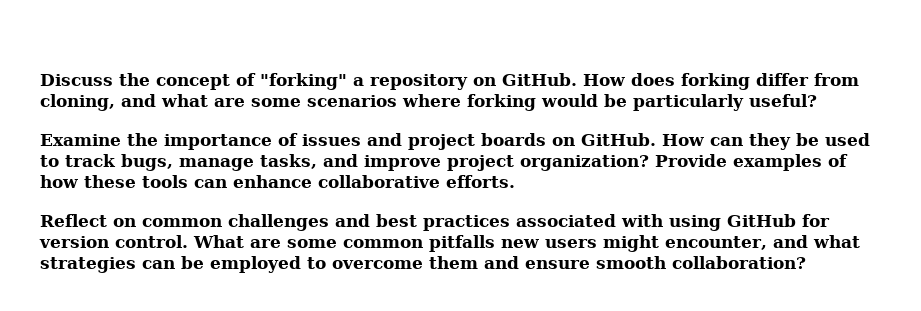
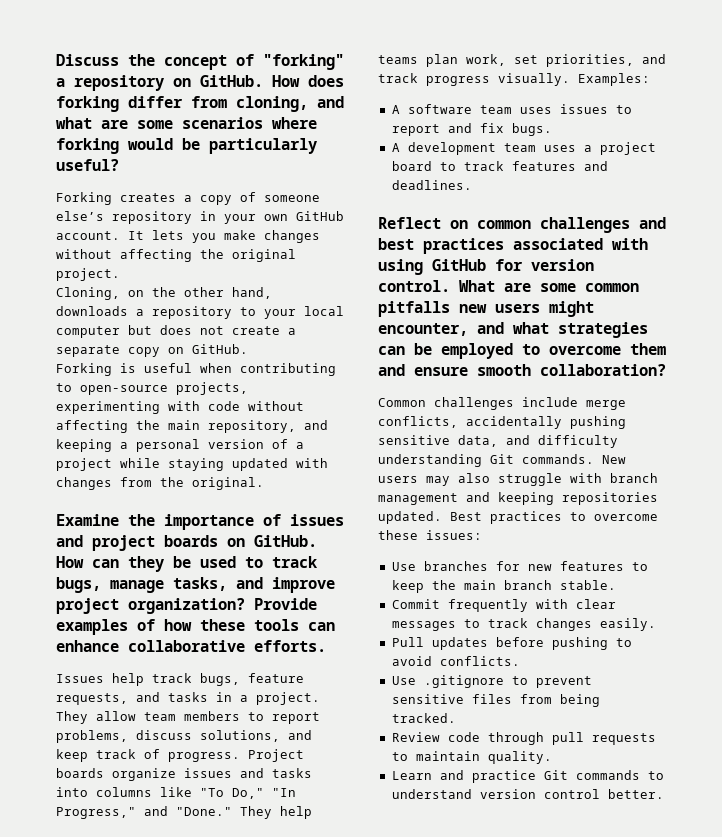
+ Forking creates a copy of someone else’s repository in your own GitHub account. It lets you make changes without affecting the original project.
+ Cloning, on the other hand, downloads a repository to your local computer but does not create a separate copy on GitHub.
+ Forking is useful when contributing to open-source projects, experimenting with code without affecting the main repository, and keeping a personal version of a project while staying updated with changes from the original.
+ Issues help track bugs, feature requests, and tasks in a project. They allow team members to report problems, discuss solutions, and keep track of progress. Project boards organize issues and tasks into columns like "To Do," "In Progress," and "Done." They help teams plan work, set priorities, and track progress visually. Examples:
+ A software team uses issues to report and fix bugs.
+ A development team uses a project board to track features and deadlines.
+ Common challenges include merge conflicts, accidentally pushing sensitive data, and difficulty understanding Git commands. New users may also struggle with branch management and keeping repositories updated. Best practices to overcome these issues:
+ Use branches for new features to keep the main branch stable.
+ Commit frequently with clear messages to track changes easily.
+ Pull updates before pushing to avoid conflicts.
+ Use .gitignore to prevent sensitive files from being tracked.
+ Review code through pull requests to maintain quality.
+ Learn and practice Git commands to understand version control better.

